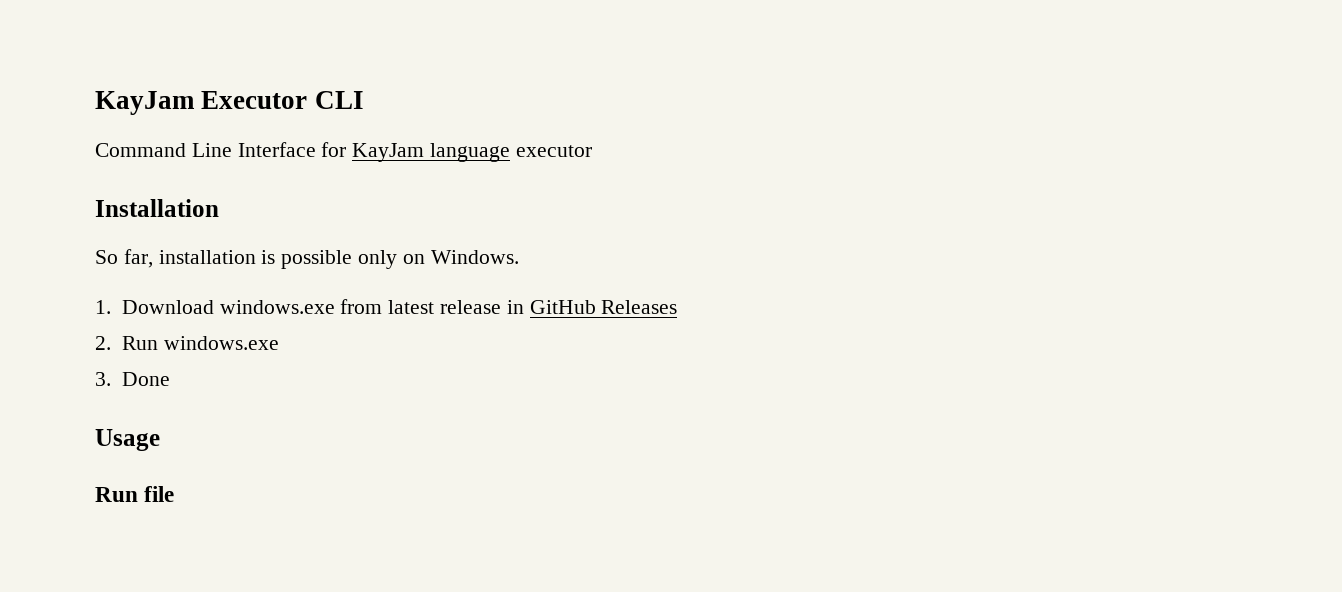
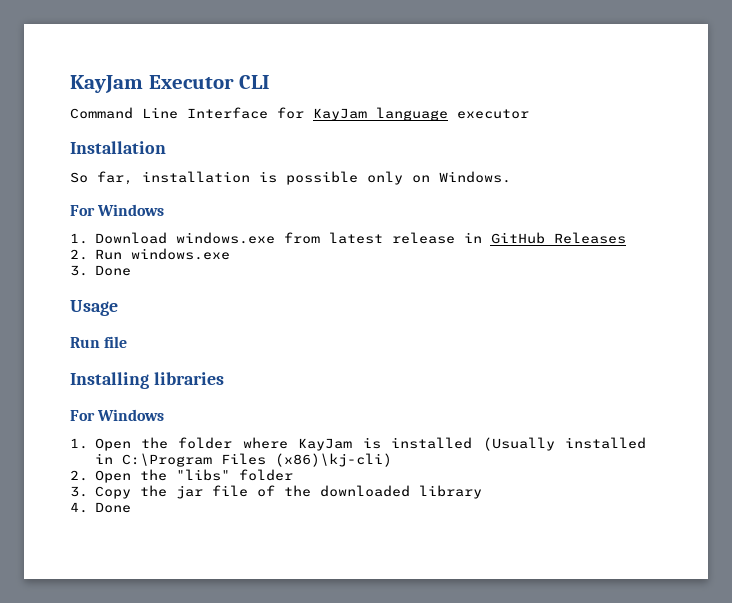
  So far, installation is possible only on Windows.
+ For Windows
+ Installing libraries
+ For Windows
+ 1. Open the folder where KayJam is installed (Usually installed in C:\Program Files (x86)\kj-cli)
+ 2. Open the "libs" folder
+ 3. Copy the jar file of the downloaded library
+ 4. Done

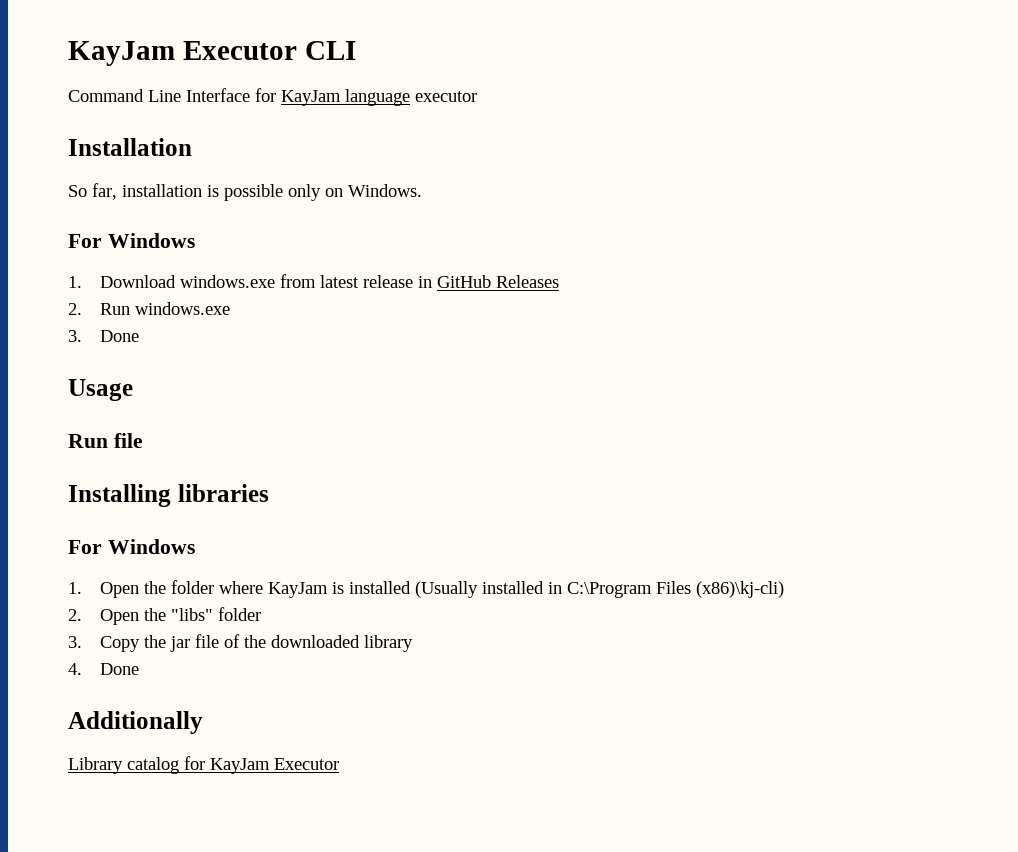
+ Additionally
+ Library catalog for KayJam Executor

